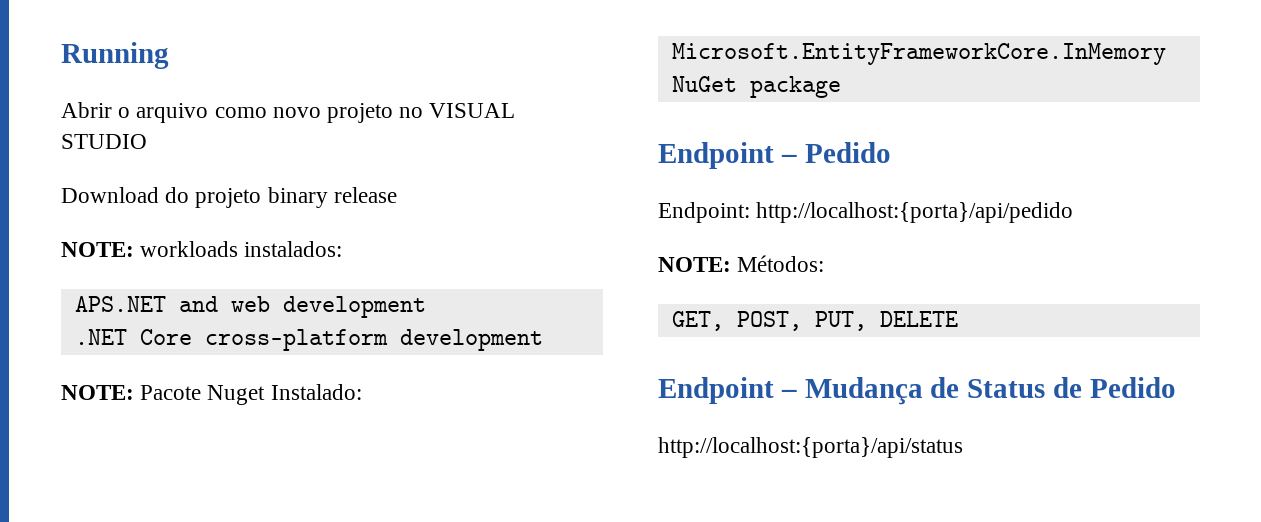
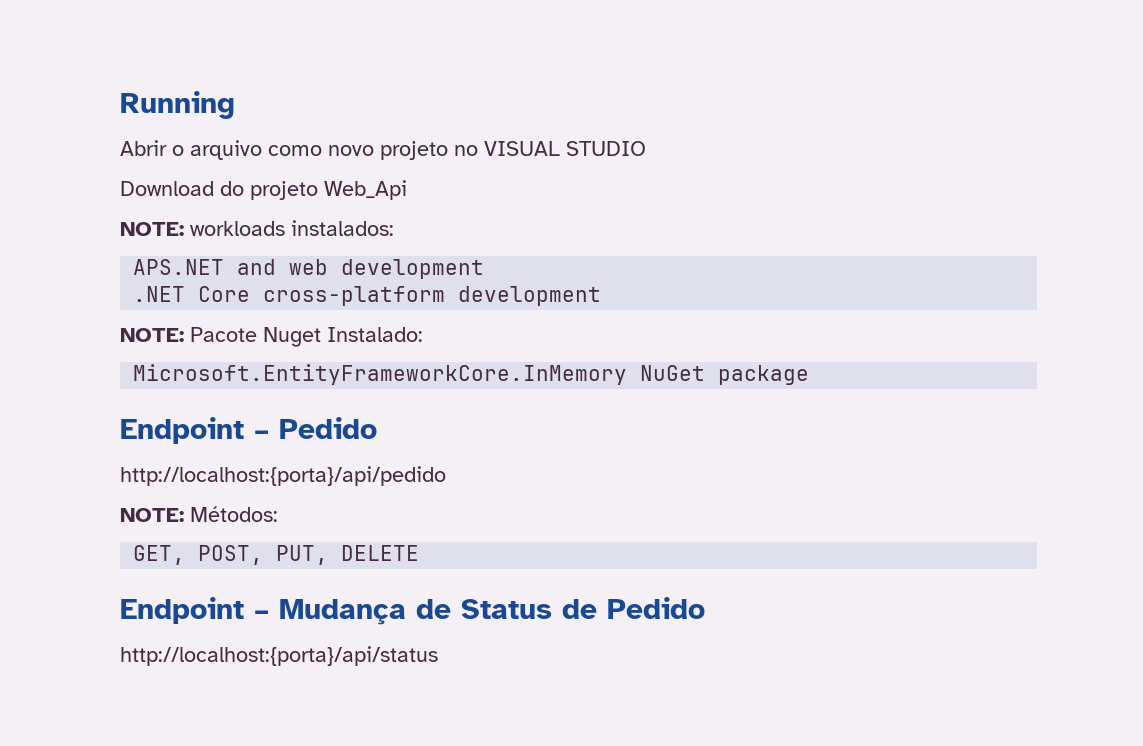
- Download do projeto binary release
+ Download do projeto Web_Api
- Endpoint: http://localhost:{porta}/api/pedido
+ http://localhost:{porta}/api/pedido

